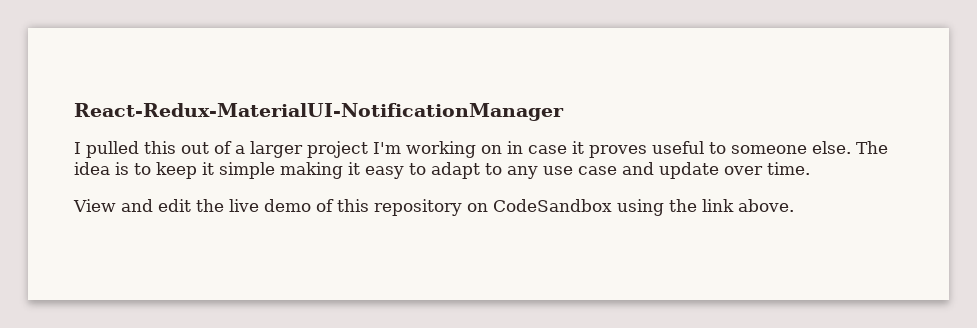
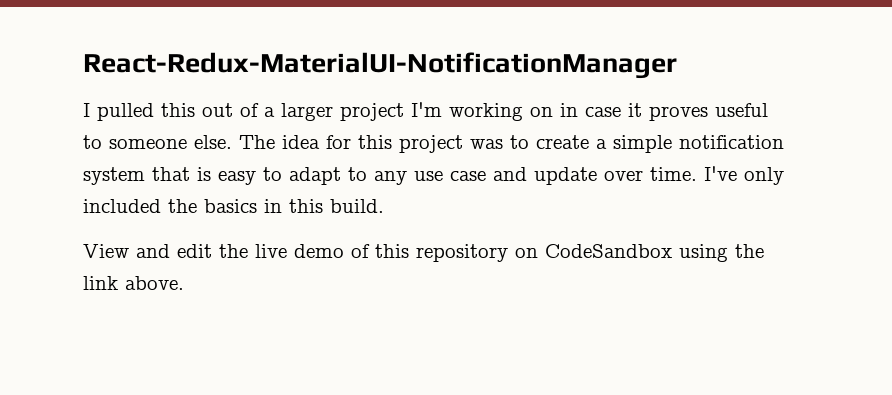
- The idea is to keep it simple making it easy to adapt to any use case and update over time.
+ The idea for this project was to create a simple notification system that is easy to adapt to any use case and update over time. I've only included the basics in this build.

